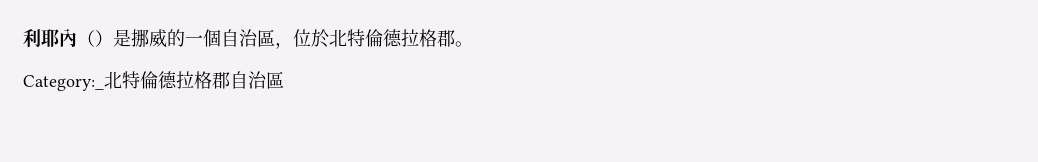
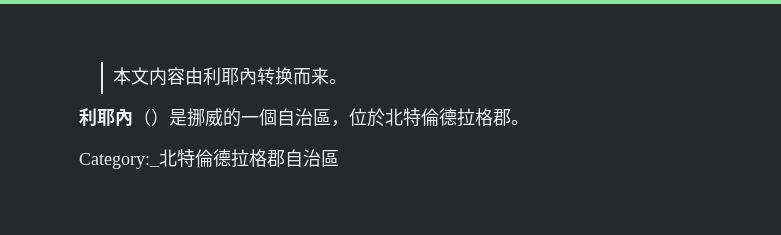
+ 本文内容由利耶內转换而来。

